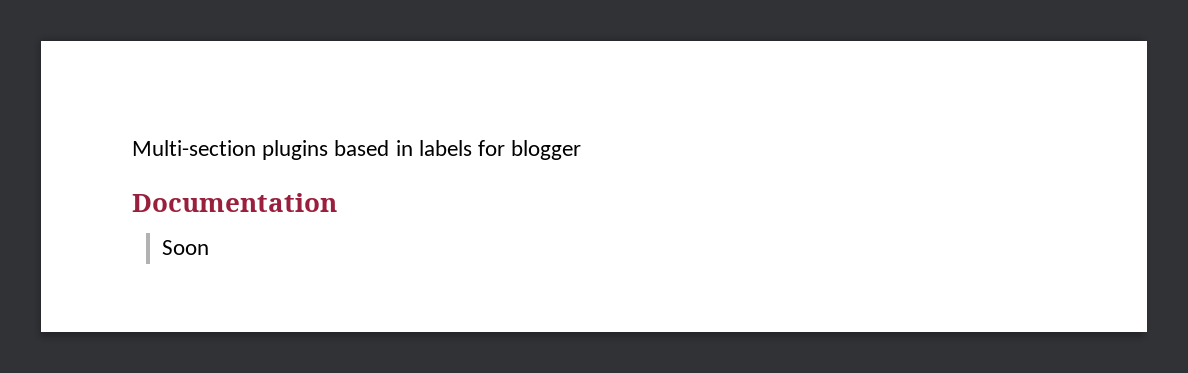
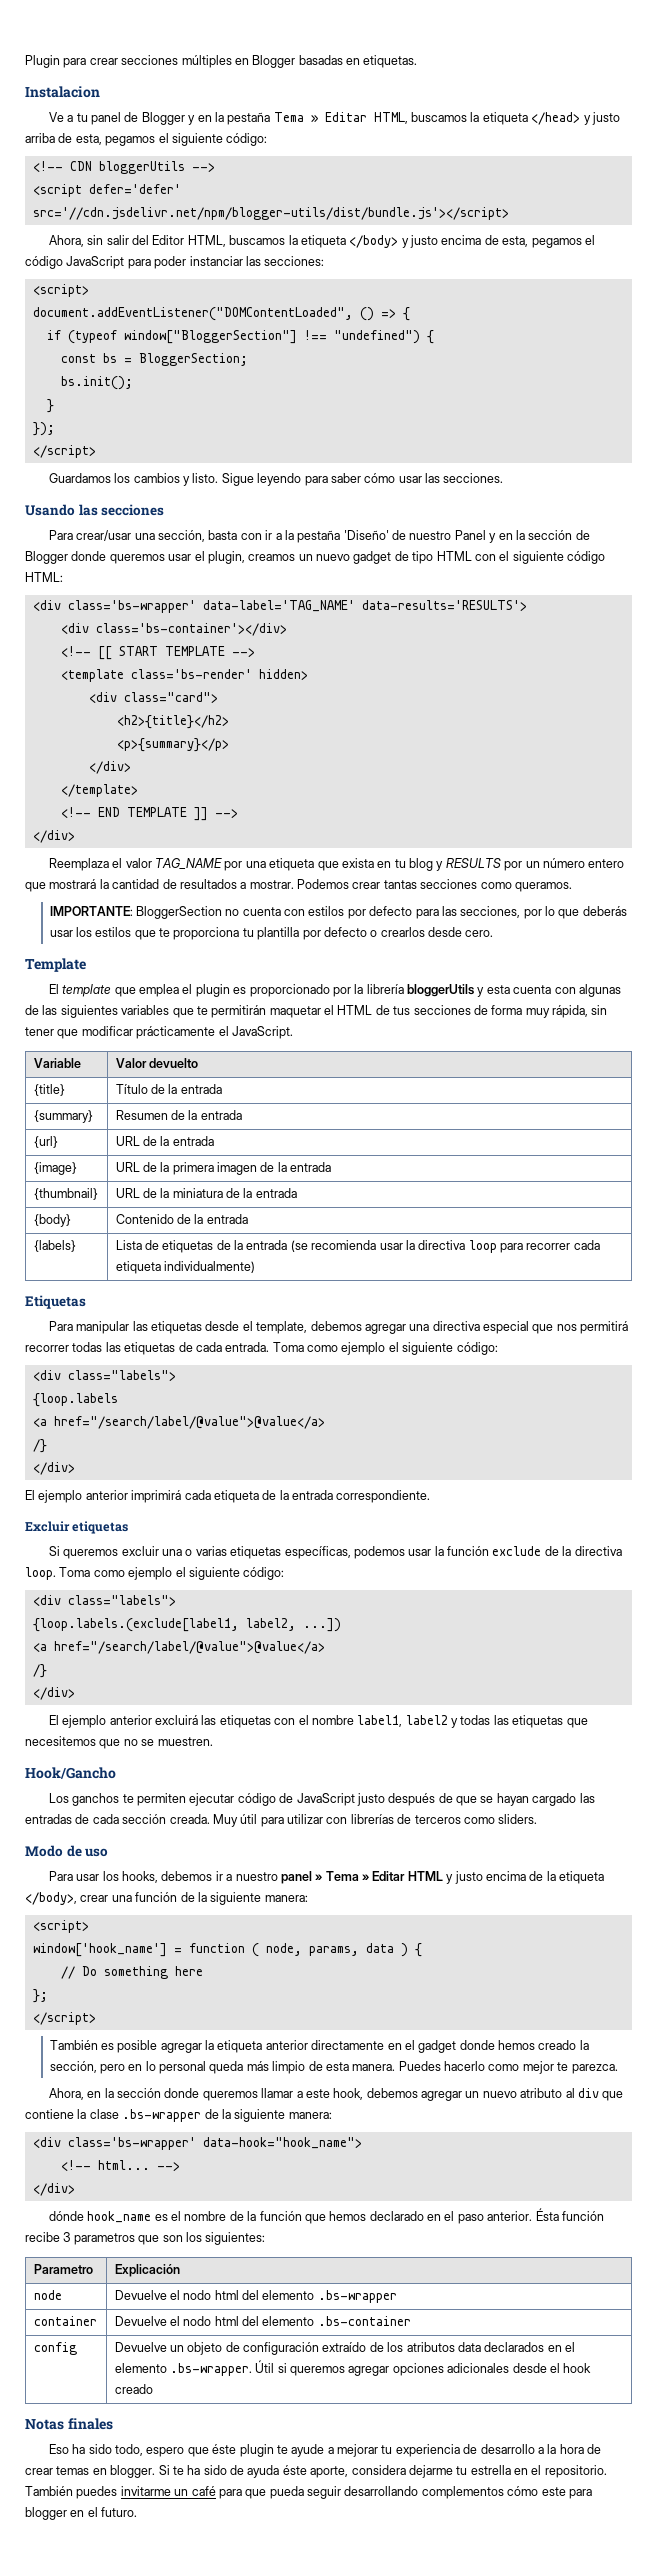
- Multi-section plugins based in labels for blogger
- Documentation
- Soon
+ Plugin para crear secciones múltiples en Blogger basadas en etiquetas.
+ Instalacion
+ Ve a tu panel de Blogger y en la pestaña Tema » Editar HTML, buscamos la etiqueta </head> y justo arriba de esta, pegamos el siguiente código:
+ <!-- CDN bloggerUtils -->
+ <script defer='defer' src='//cdn.jsdelivr.net/npm/blogger-utils/dist/bundle.js'></script>
+ Ahora, sin salir del Editor HTML, buscamos la etiqueta </body> y justo encima de esta, pegamos el código JavaScript para poder instanciar las secciones:
+ <script>
+ document.addEventListener("DOMContentLoaded", () => {
+ if (typeof window["BloggerSection"] !== "undefined") {
+ const bs = BloggerSection;
+ bs.init();
+ }
+ });
+ </script>
+ Guardamos los cambios y listo. Sigue leyendo para saber cómo usar las secciones.
+ Usando las secciones
+ Para crear/usar una sección, basta con ir a la pestaña 'Diseño' de nuestro Panel y en la sección de Blogger donde queremos usar el plugin, creamos un nuevo gadget de tipo HTML con el siguiente código HTML:
+ <div class='bs-wrapper' data-label='TAG_NAME' data-results='RESULTS'>
+ <div class='bs-container'></div>
+ <!-- [[ START TEMPLATE -->
+ <template class='bs-render' hidden>
+ <div class="card">
+ <h2>{title}</h2>
+ <p>{summary}</p>
+ </div>
+ </template>
+ <!-- END TEMPLATE ]] -->
+ </div>
+ Reemplaza el valor TAG_NAME por una etiqueta que exista en tu blog y RESULTS por un número entero que mostrará la cantidad de resultados a mostrar. Podemos crear tantas secciones como queramos.
+ IMPORTANTE: BloggerSection no cuenta con estilos por defecto para las secciones, por lo que deberás usar los estilos que te proporciona tu plantilla por defecto o crearlos desde cero.
+ Template
+ El template que emplea el plugin es proporcionado por la librería bloggerUtils y esta cuenta con algunas de las siguientes variables que te permitirán maquetar el HTML de tus secciones de forma muy rápida, sin tener que modificar prácticamente el JavaScript.
+ Variable | Valor devuelto
+ {title} | Título de la entrada
+ {summary} | Resumen de la entrada
+ {url} | URL de la entrada
+ {image} | URL de la primera imagen de la entrada
+ {thumbnail} | URL de la miniatura de la entrada
+ {body} | Contenido de la entrada
+ {labels} | Lista de etiquetas de la entrada (se recomienda usar la directiva loop para recorrer cada etiqueta individualmente)
+ Etiquetas
+ Para manipular las etiquetas desde el template, debemos agregar una directiva especial que nos permitirá recorrer todas las etiquetas de cada entrada. Toma como ejemplo el siguiente código:
+ <div class="labels">
+ {loop.labels
+ <a href="/search/label/@value">@value</a>
+ /}
+ </div>
+ El ejemplo anterior imprimirá cada etiqueta de la entrada correspondiente.
+ Excluir etiquetas
+ Si queremos excluir una o varias etiquetas específicas, podemos usar la función exclude de la directiva loop. Toma como ejemplo el siguiente código:
+ <div class="labels">
+ {loop.labels.(exclude[label1, label2, ...])
+ <a href="/search/label/@value">@value</a>
+ /}
+ </div>
+ El ejemplo anterior excluirá las etiquetas con el nombre label1, label2 y todas las etiquetas que necesitemos que no se muestren.
+ Hook/Gancho
+ Los ganchos te permiten ejecutar código de JavaScript justo después de que se hayan cargado las entradas de cada sección creada. Muy útil para utilizar con librerías de terceros como sliders.
+ Modo de uso
+ Para usar los hooks, debemos ir a nuestro panel » Tema » Editar HTML y justo encima de la etiqueta </body>, crear una función de la siguiente manera:
+ <script>
+ window['hook_name'] = function ( node, params, data ) {
+ // Do something here
+ };
+ </script>
+ También es posible agregar la etiqueta anterior directamente en el gadget donde hemos creado la sección, pero en lo personal queda más limpio de esta manera. Puedes hacerlo como mejor te parezca.
+ Ahora, en la sección donde queremos llamar a este hook, debemos agregar un nuevo atributo al div que contiene la clase .bs-wrapper de la siguiente manera:
+ <div class='bs-wrapper' data-hook="hook_name">
+ <!-- html... -->
+ </div>
+ dónde hook_name es el nombre de la función que hemos declarado en el paso anterior. Ésta función recibe 3 parametros que son los siguientes:
+ Parametro | Explicación
+ node | Devuelve el nodo html del elemento .bs-wrapper
+ container | Devuelve el nodo html del elemento .bs-container
+ config | Devuelve un objeto de configuración extraído de los atributos data declarados en el elemento .bs-wrapper. Útil si queremos agregar opciones adicionales desde el hook creado
+ Notas finales
+ Eso ha sido todo, espero que éste plugin te ayude a mejorar tu experiencia de desarrollo a la hora de crear temas en blogger. Si te ha sido de ayuda éste aporte, considera dejarme tu estrella en el repositorio. También puedes invitarme un café para que pueda seguir desarrollando complementos cómo este para blogger en el futuro.

